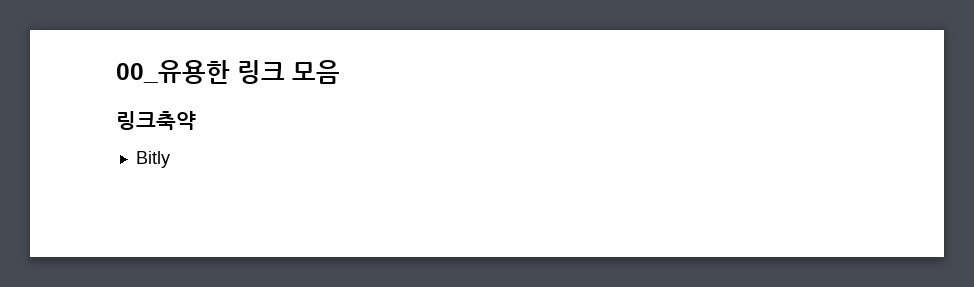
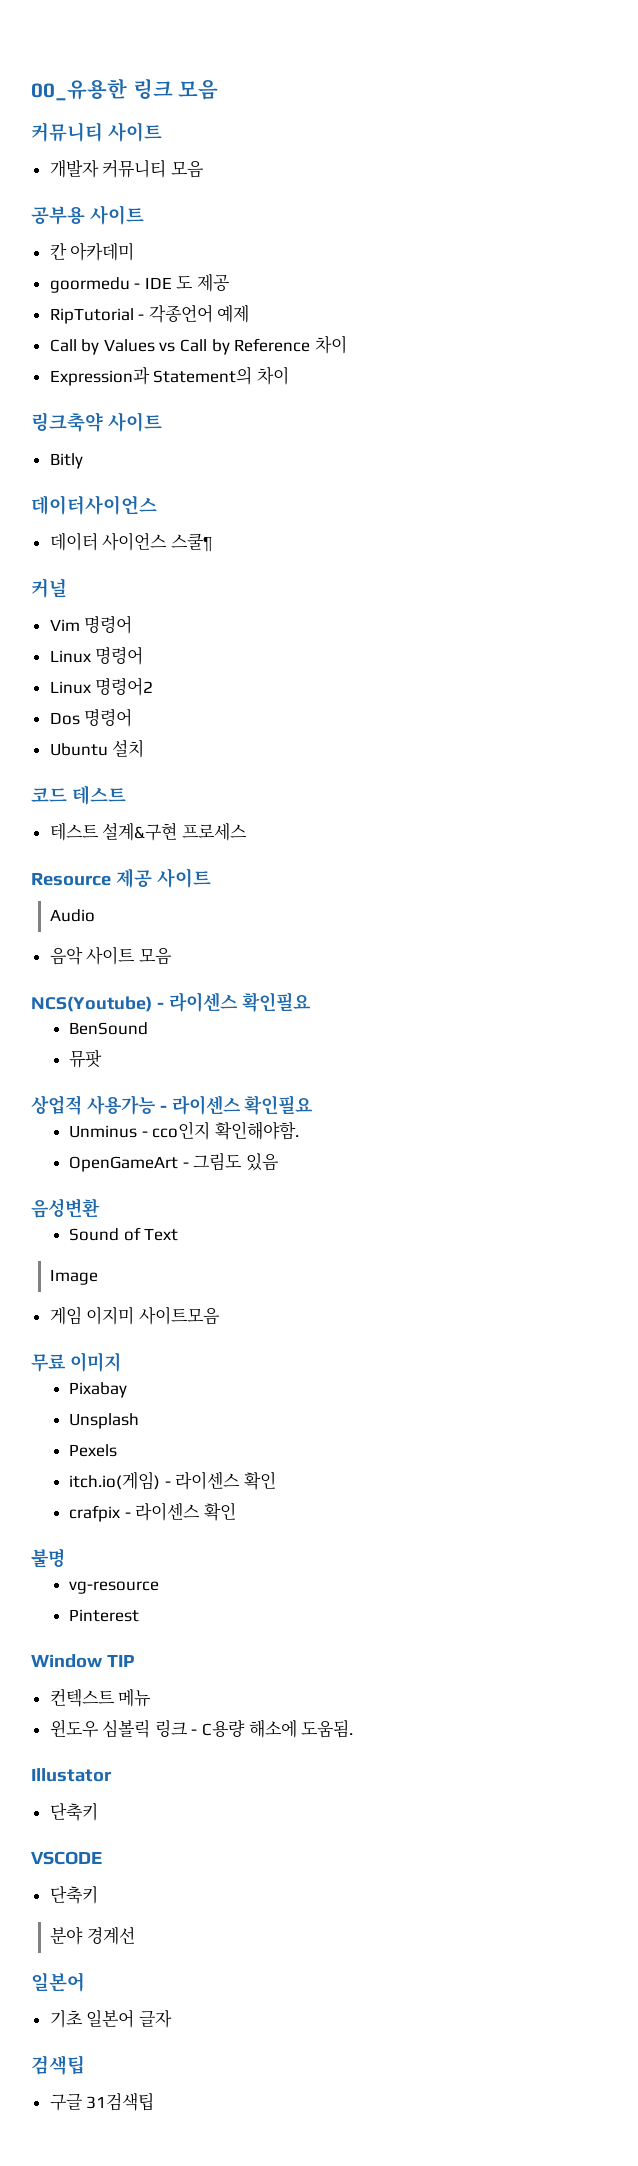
+ 커뮤니티 사이트
+ 개발자 커뮤니티 모음
+ 공부용 사이트
+ 칸 아카데미
+ goormedu - IDE 도 제공
+ RipTutorial - 각종언어 예제
+ Call by Values vs Call by Reference 차이
+ Expression과 Statement의 차이
- 링크축약
+ 링크축약 사이트
+ 데이터사이언스
+ 데이터 사이언스 스쿨¶
+ 커널
+ Vim 명령어
+ Linux 명령어
+ Linux 명령어2
+ Dos 명령어
+ Ubuntu 설치
+ 코드 테스트
+ 테스트 설계&구현 프로세스
+ Resource 제공 사이트
+ Audio
+ 음악 사이트 모음
+ NCS(Youtube) - 라이센스 확인필요
+ BenSound
+ 뮤팟
+ 상업적 사용가능 - 라이센스 확인필요
+ Unminus - cco인지 확인해야함.
+ OpenGameArt - 그림도 있음
+ 음성변환
+ Sound of Text
+ Image
+ 게임 이지미 사이트모음
+ 무료 이미지
+ Pixabay
+ Unsplash
+ Pexels
+ itch.io(게임) - 라이센스 확인
+ crafpix - 라이센스 확인
+ 불명
+ vg-resource
+ Pinterest
+ Window TIP
+ 컨텍스트 메뉴
+ 윈도우 심볼릭 링크 - C용량 해소에 도움됨.
+ Illustator
+ 단축키
+ VSCODE
+ 단축키
+ 분야 경계선
+ 일본어
+ 기초 일본어 글자
+ 검색팁
+ 구글 31검색팁

